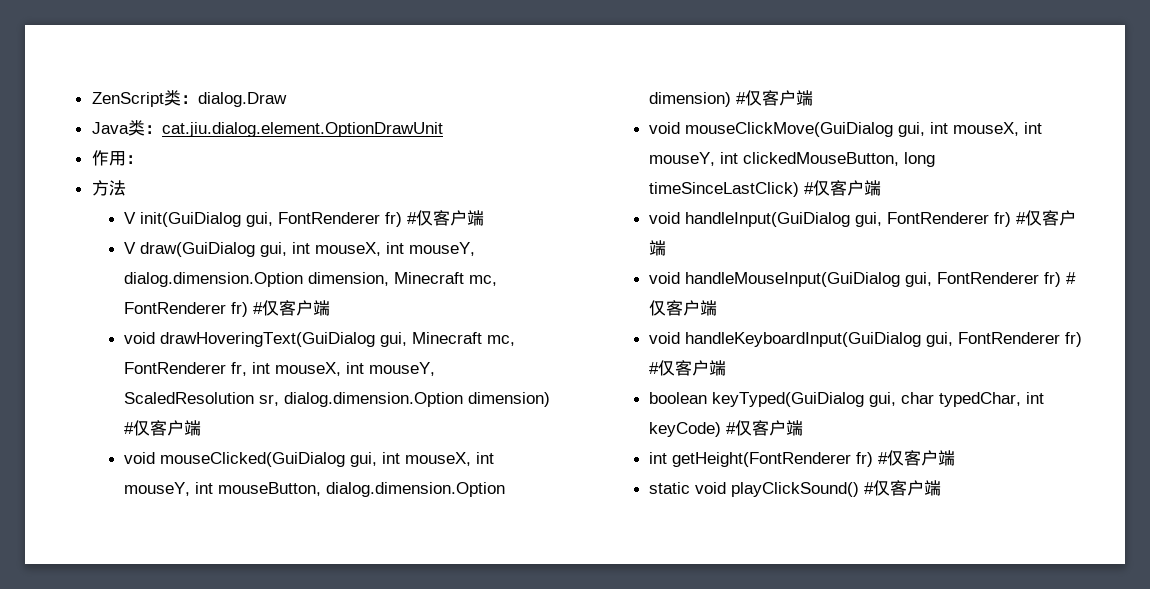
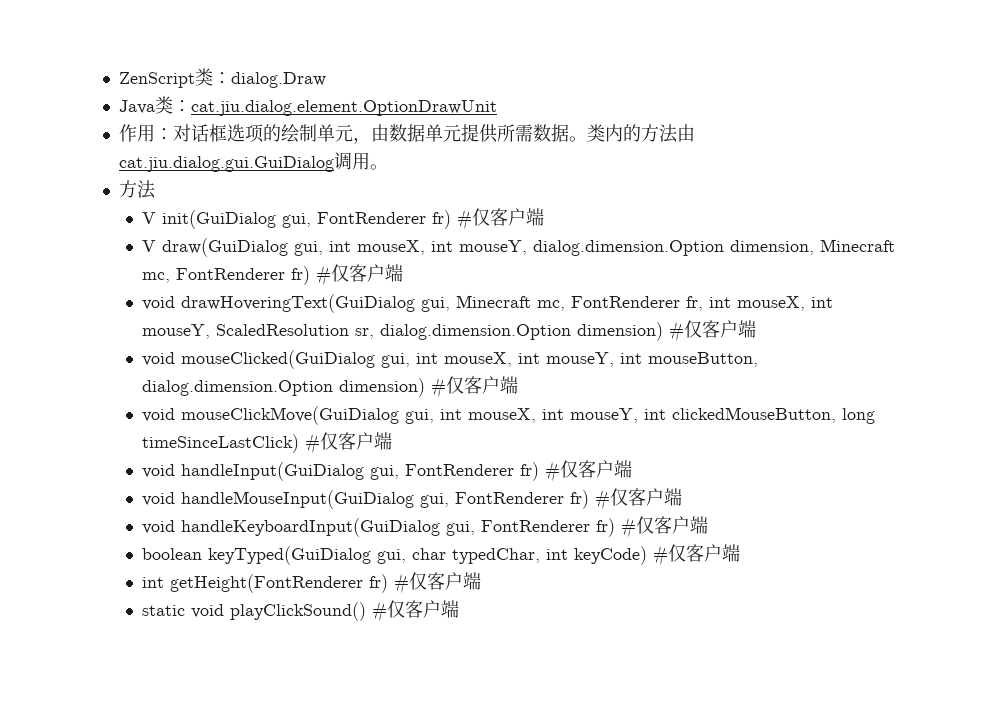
- 作用：
+ 作用：对话框选项的绘制单元，由数据单元提供所需数据。类内的方法由cat.jiu.dialog.gui.GuiDialog调用。

